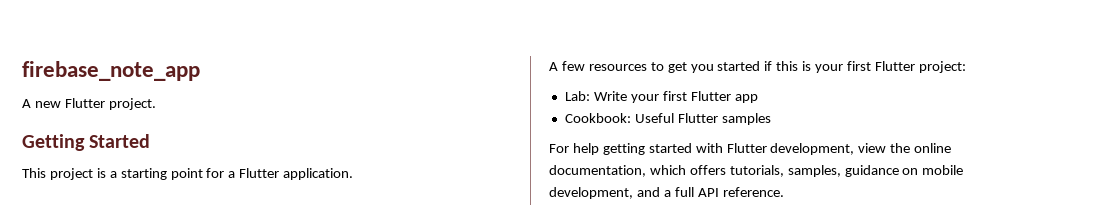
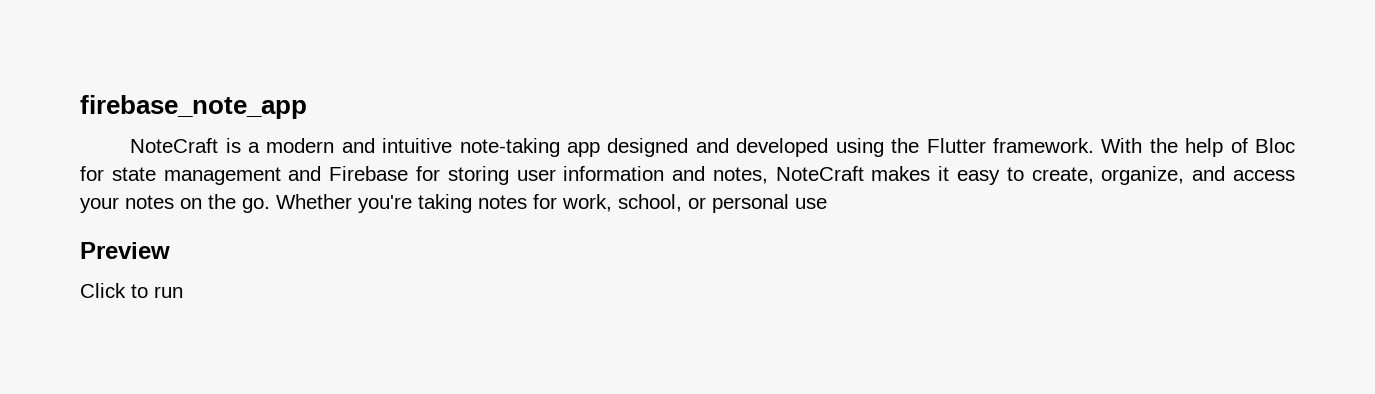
- A new Flutter project.
- Getting Started
- This project is a starting point for a Flutter application.
- A few resources to get you started if this is your first Flutter project:
- Lab: Write your first Flutter app
- Cookbook: Useful Flutter samples
- For help getting started with Flutter development, view the online documentation, which offers tutorials, samples, guidance on mobile development, and a full API reference.
+ NoteCraft is a modern and intuitive note-taking app designed and developed using the Flutter framework. With the help of Bloc for state management and Firebase for storing user information and notes, NoteCraft makes it easy to create, organize, and access your notes on the go. Whether you're taking notes for work, school, or personal use
+ Preview
+ Click to run

